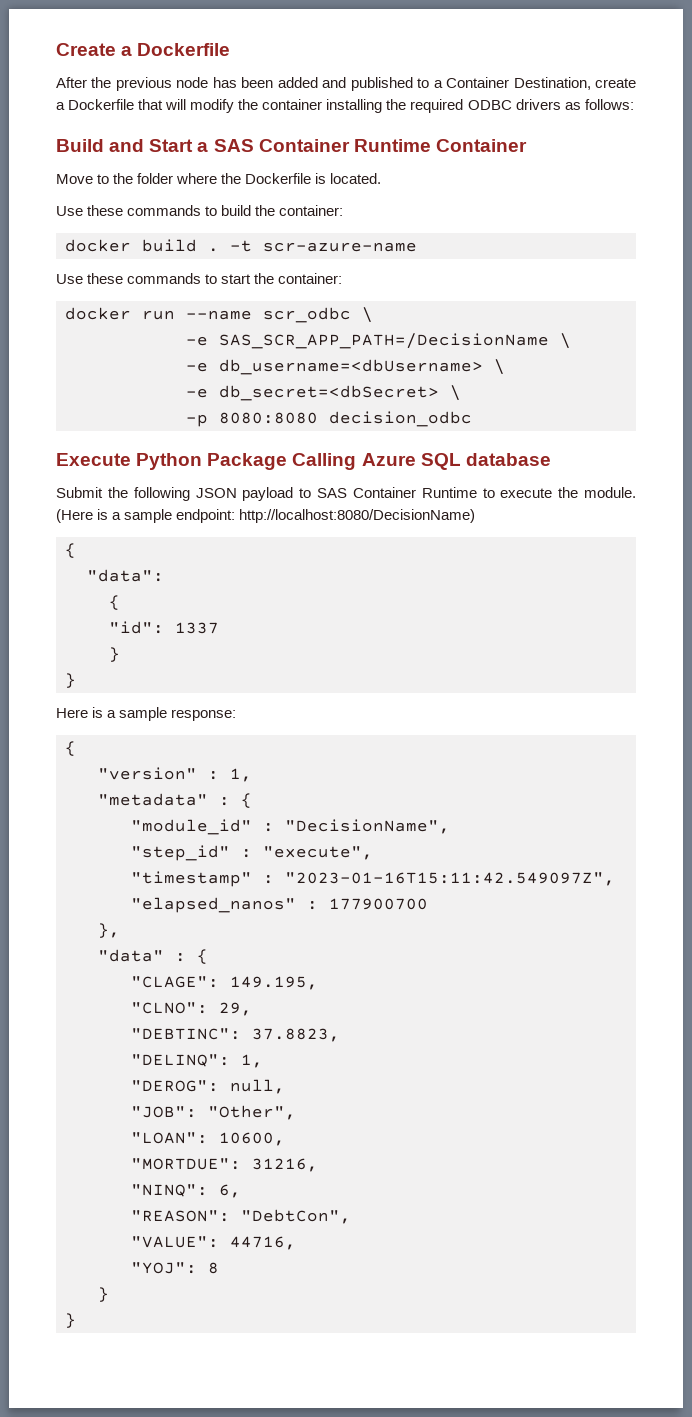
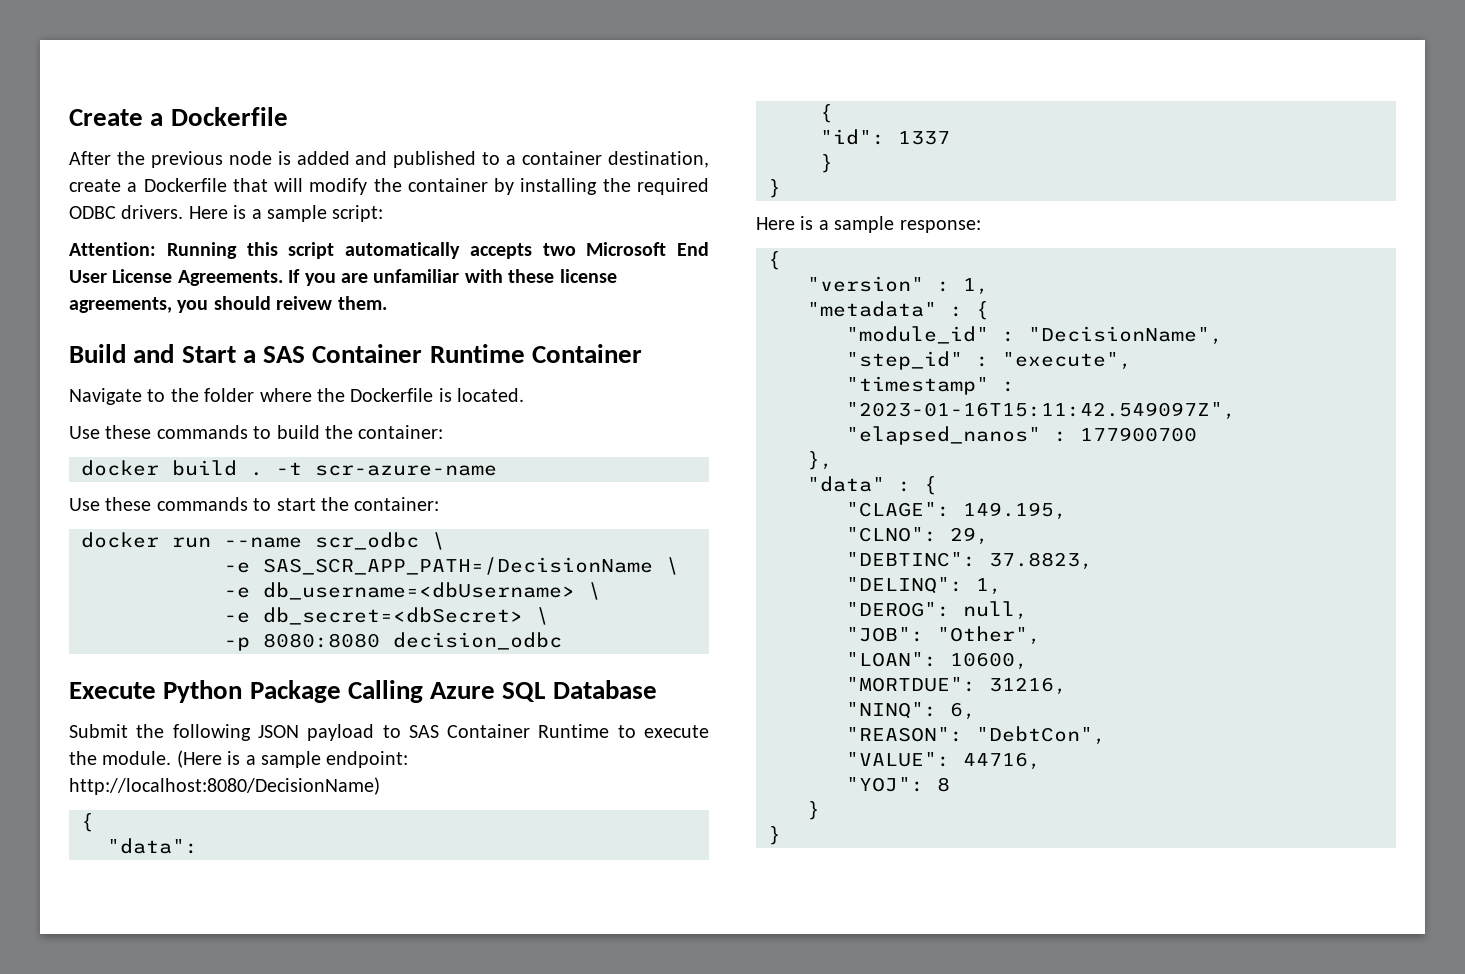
- After the previous node has been added and published to a Container Destination, create a Dockerfile that will modify the container installing the required ODBC drivers as follows:
+ After the previous node is added and published to a container destination, create a Dockerfile that will modify the container by installing the required ODBC drivers. Here is a sample script:
+ Attention: Running this script automatically accepts two Microsoft End User License Agreements. If you are unfamiliar with these license agreements, you should reivew them.
- Move to the folder where the Dockerfile is located.
+ Navigate to the folder where the Dockerfile is located.
- Execute Python Package Calling Azure SQL database
+ Execute Python Package Calling Azure SQL Database

